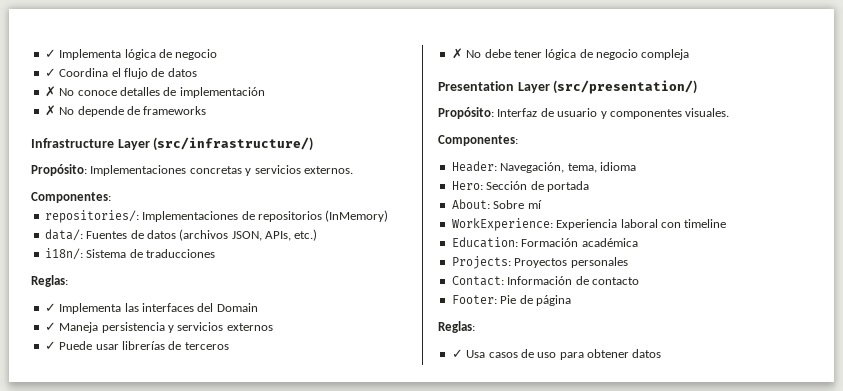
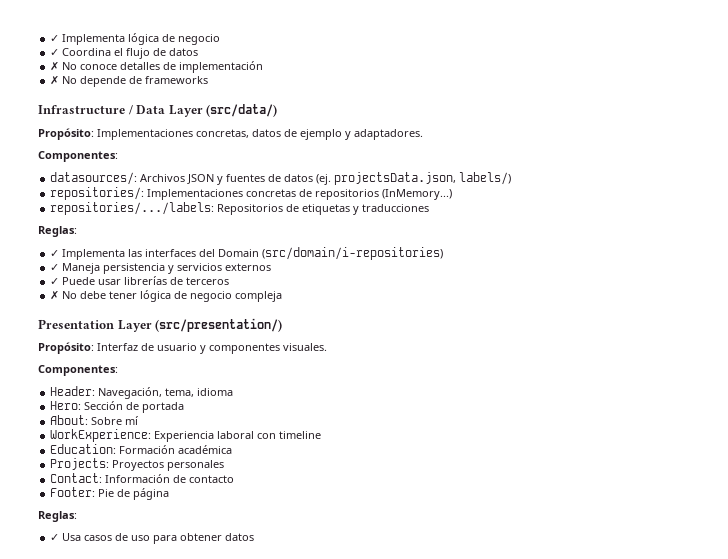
- Infrastructure Layer (src/infrastructure/)
- Propósito: Implementaciones concretas y servicios externos.
+ Infrastructure / Data Layer (src/data/)
+ Propósito: Implementaciones concretas, datos de ejemplo y adaptadores.
  Componentes:
+ datasources/: Archivos JSON y fuentes de datos (ej. projectsData.json, labels/)
- repositories/: Implementaciones de repositorios (InMemory)
- data/: Fuentes de datos (archivos JSON, APIs, etc.)
- i18n/: Sistema de traducciones
+ repositories/: Implementaciones concretas de repositorios (InMemory...)
+ repositories/.../labels: Repositorios de etiquetas y traducciones
- ✓ Implementa las interfaces del Domain
+ ✓ Implementa las interfaces del Domain (src/domain/i-repositories)

